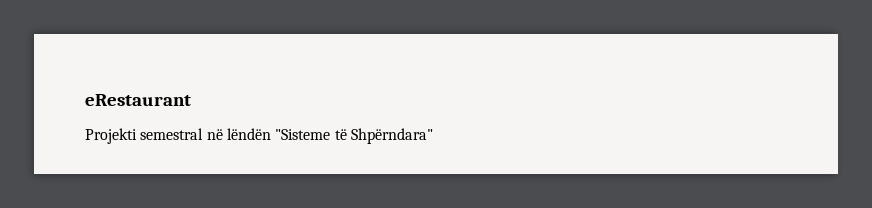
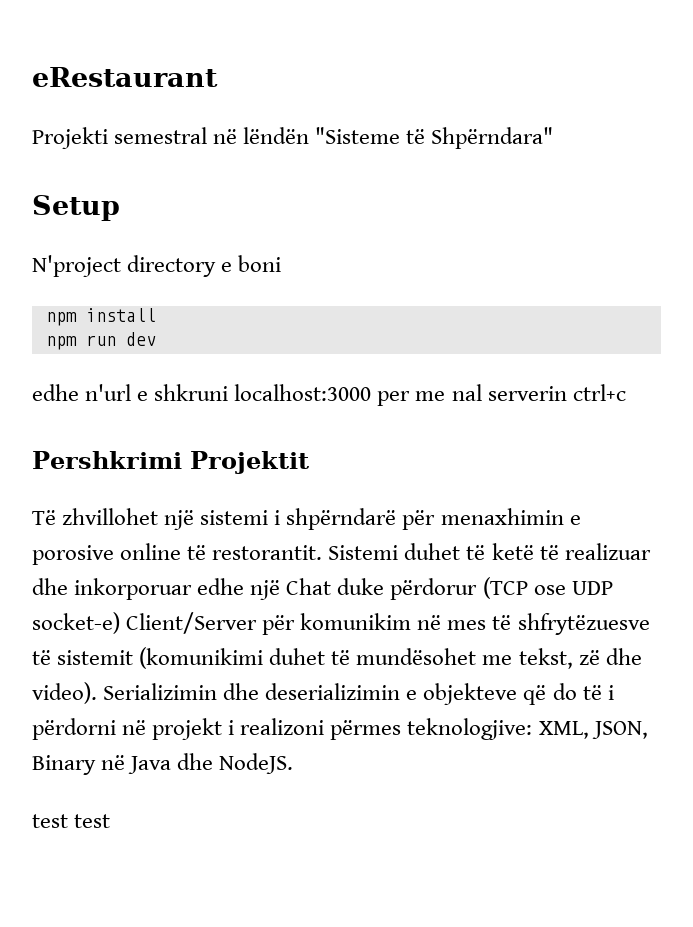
+ Setup
+ N'project directory e boni
+ npm install
+ npm run dev
+ edhe n'url e shkruni localhost:3000 per me nal serverin ctrl+c
+ Pershkrimi Projektit
+ Të zhvillohet një sistemi i shpërndarë për menaxhimin e porosive online të restorantit. Sistemi duhet të ketë të realizuar dhe inkorporuar edhe një Chat duke përdorur (TCP ose UDP socket-e) Client/Server për komunikim në mes të shfrytëzuesve të sistemit (komunikimi duhet të mundësohet me tekst, zë dhe video). Serializimin dhe deserializimin e objekteve që do të i përdorni në projekt i realizoni përmes teknologjive: XML, JSON, Binary në Java dhe NodeJS.
+ test test

